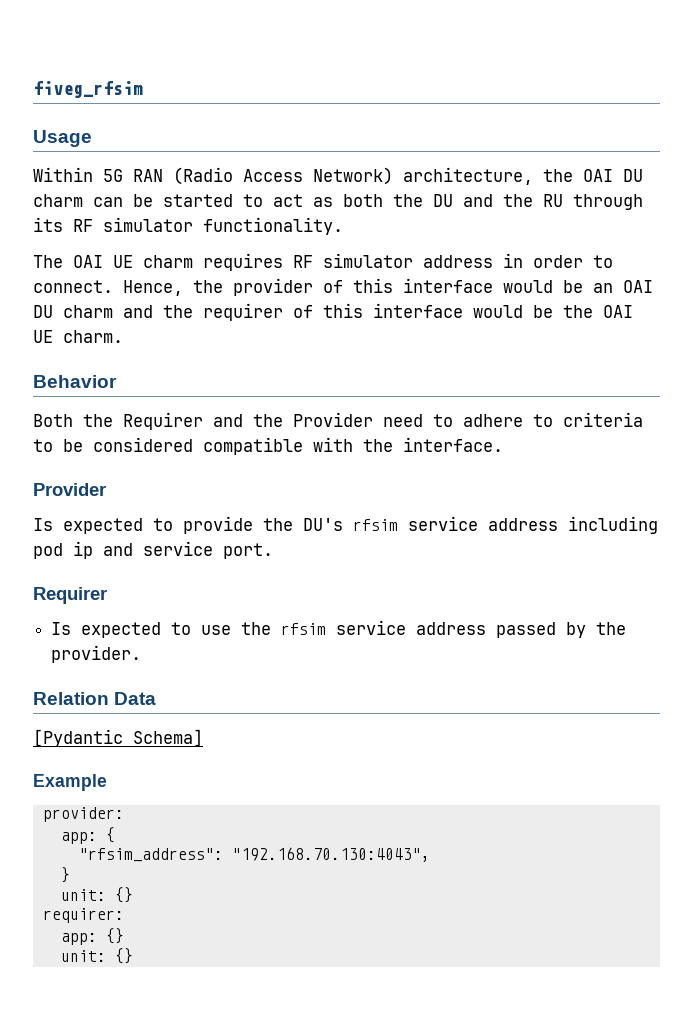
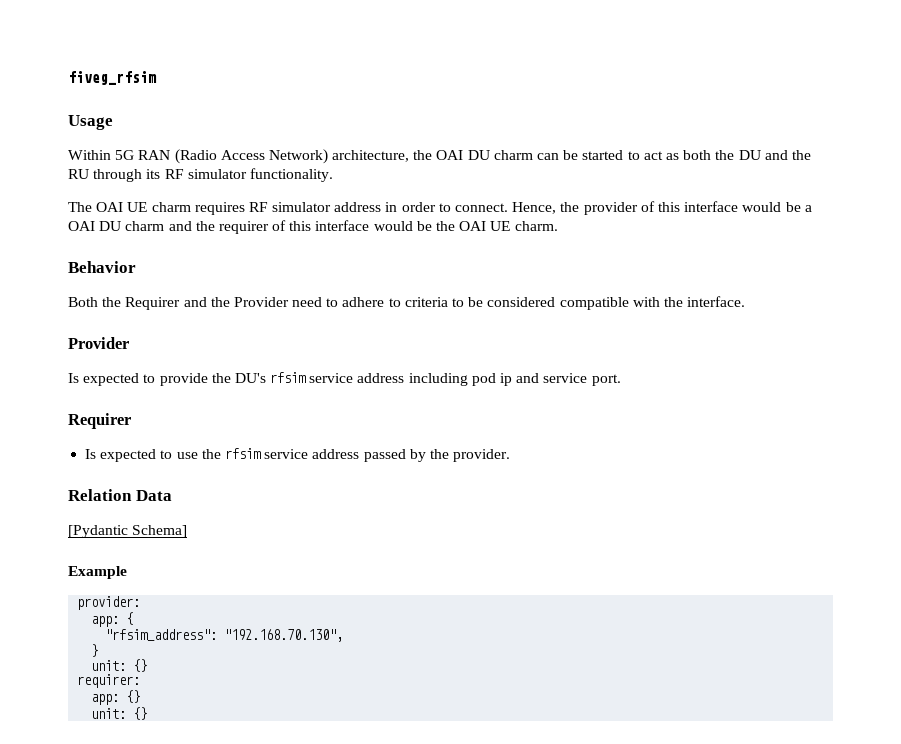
- Hence, the provider of this interface would be an OAI DU charm and the requirer of this interface would be the OAI UE charm.
+ Hence, the provider of this interface would be a OAI DU charm and the requirer of this interface would be the OAI UE charm.
- "rfsim_address": "192.168.70.130:4043",
+ "rfsim_address": "192.168.70.130",

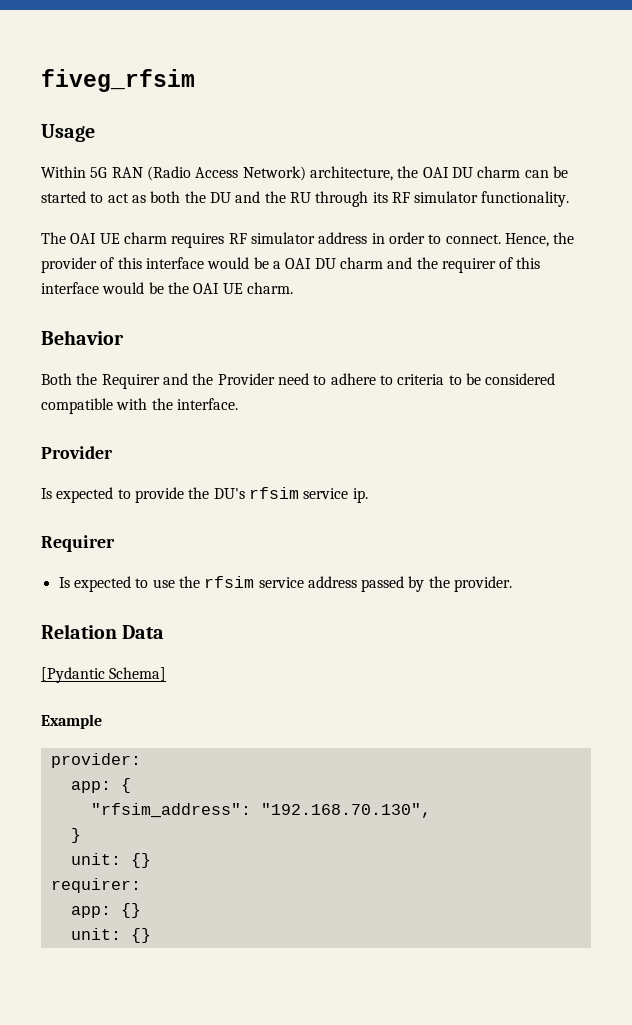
- Is expected to provide the DU's rfsim service address including pod ip and service port.
+ Is expected to provide the DU's rfsim service ip.

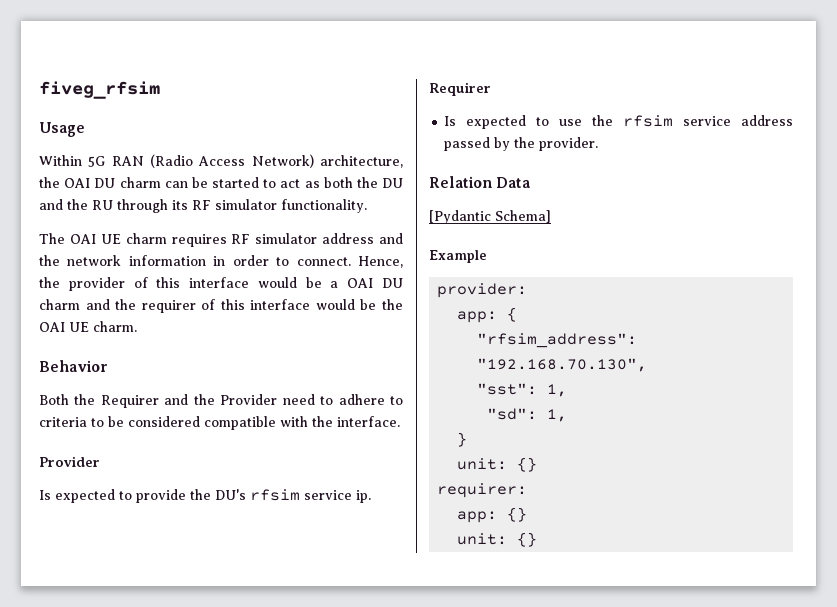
- The OAI UE charm requires RF simulator address in order to connect.
+ The OAI UE charm requires RF simulator address and the network information in order to connect.
+ "sst": 1,
+ "sd": 1,

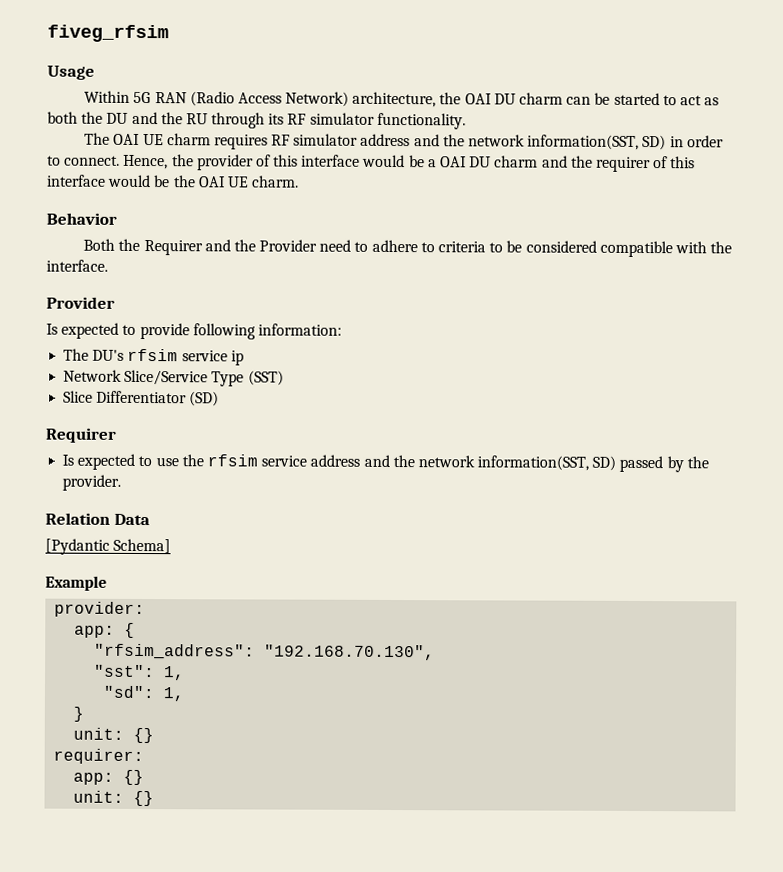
- The OAI UE charm requires RF simulator address and the network information in order to connect.
+ The OAI UE charm requires RF simulator address and the network information(SST, SD) in order to connect.
- Is expected to provide the DU's rfsim service ip.
+ Is expected to provide following information:
+ The DU's rfsim service ip
+ Network Slice/Service Type (SST)
+ Slice Differentiator (SD)
- Is expected to use the rfsim service address passed by the provider.
+ Is expected to use the rfsim service address and the network information(SST, SD) passed by the provider.

